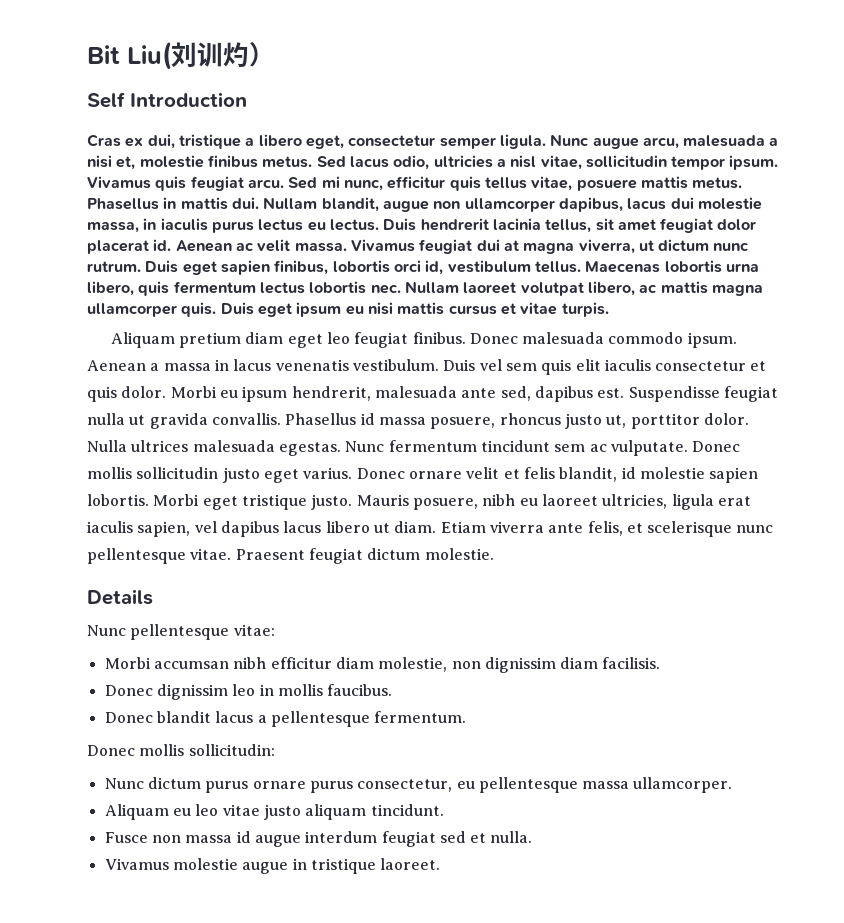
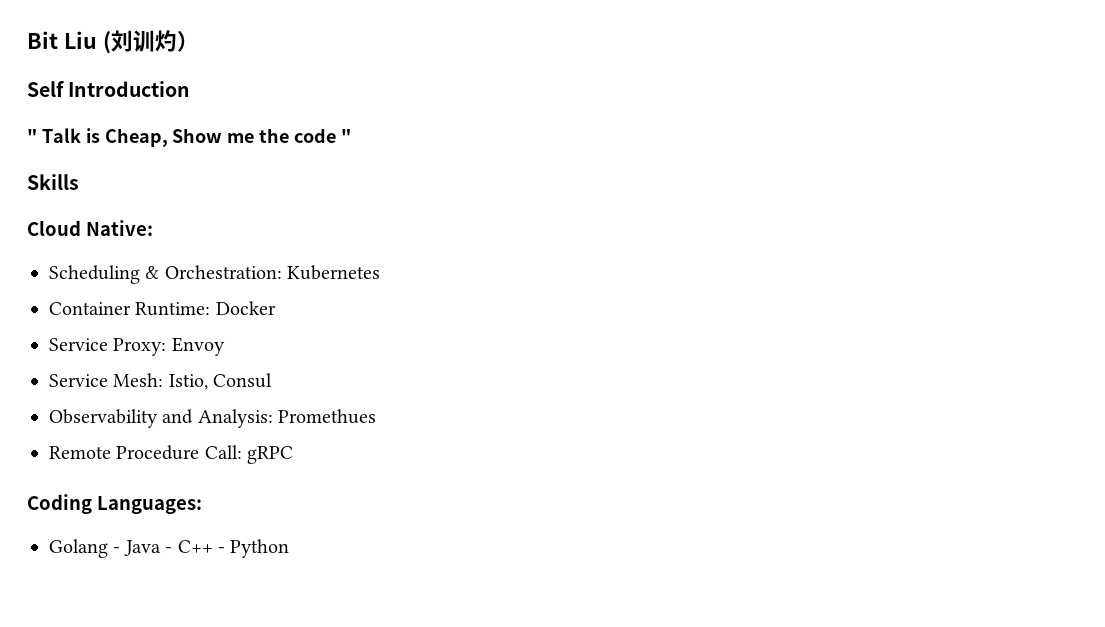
- Bit Liu(刘训灼）
+ Bit Liu (刘训灼）
- Cras ex dui, tristique a libero eget, consectetur semper ligula. Nunc augue arcu, malesuada a nisi et, molestie finibus metus. Sed lacus odio, ultricies a nisl vitae, sollicitudin tempor ipsum. Vivamus quis feugiat arcu. Sed mi nunc, efficitur quis tellus vitae, posuere mattis metus. Phasellus in mattis dui. Nullam blandit, augue non ullamcorper dapibus, lacus dui molestie massa, in iaculis purus lectus eu lectus. Duis hendrerit lacinia tellus, sit amet feugiat dolor placerat id. Aenean ac velit massa. Vivamus feugiat dui at magna viverra, ut dictum nunc rutrum. Duis eget sapien finibus, lobortis orci id, vestibulum tellus. Maecenas lobortis urna libero, quis fermentum lectus lobortis nec. Nullam laoreet volutpat libero, ac mattis magna ullamcorper quis. Duis eget ipsum eu nisi mattis cursus et vitae turpis.
- Aliquam pretium diam eget leo feugiat finibus. Donec malesuada commodo ipsum. Aenean a massa in lacus venenatis vestibulum. Duis vel sem quis elit iaculis consectetur et quis dolor. Morbi eu ipsum hendrerit, malesuada ante sed, dapibus est. Suspendisse feugiat nulla ut gravida convallis. Phasellus id massa posuere, rhoncus justo ut, porttitor dolor. Nulla ultrices malesuada egestas. Nunc fermentum tincidunt sem ac vulputate. Donec mollis sollicitudin justo eget varius. Donec ornare velit et felis blandit, id molestie sapien lobortis. Morbi eget tristique justo. Mauris posuere, nibh eu laoreet ultricies, ligula erat iaculis sapien, vel dapibus lacus libero ut diam. Etiam viverra ante felis, et scelerisque nunc pellentesque vitae. Praesent feugiat dictum molestie.
- Details
- Nunc pellentesque vitae:
- Morbi accumsan nibh efficitur diam molestie, non dignissim diam facilisis.
- Donec dignissim leo in mollis faucibus.
- Donec blandit lacus a pellentesque fermentum.
- Donec mollis sollicitudin:
- Nunc dictum purus ornare purus consectetur, eu pellentesque massa ullamcorper.
- Aliquam eu leo vitae justo aliquam tincidunt.
- Fusce non massa id augue interdum feugiat sed et nulla.
- Vivamus molestie augue in tristique laoreet.
+ " Talk is Cheap, Show me the code "
+ Skills
+ Cloud Native:
+ Scheduling & Orchestration: Kubernetes
+ Container Runtime: Docker
+ Service Proxy: Envoy
+ Service Mesh: Istio, Consul
+ Observability and Analysis: Promethues
+ Remote Procedure Call: gRPC
+ Coding Languages:
+ Golang - Java - C++ - Python

